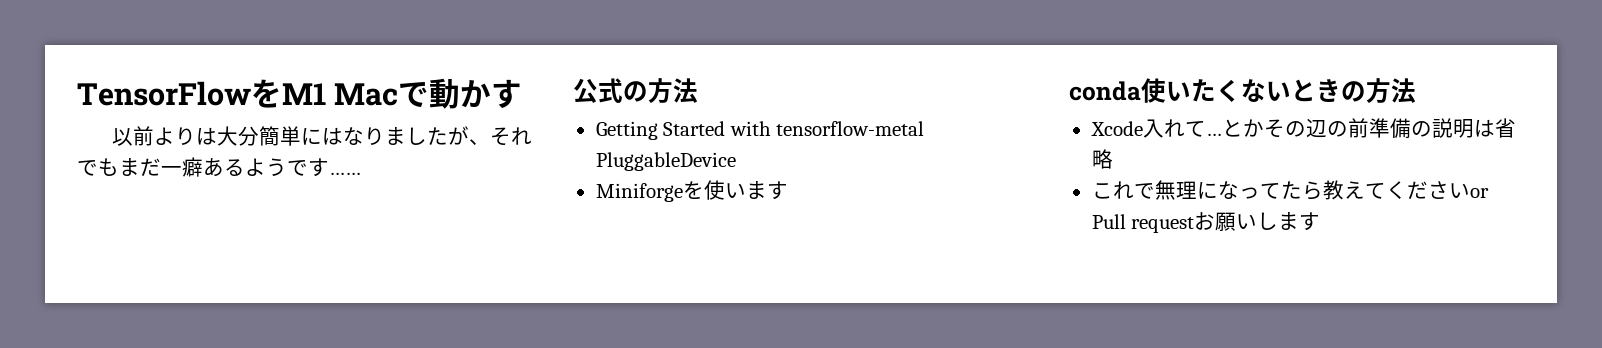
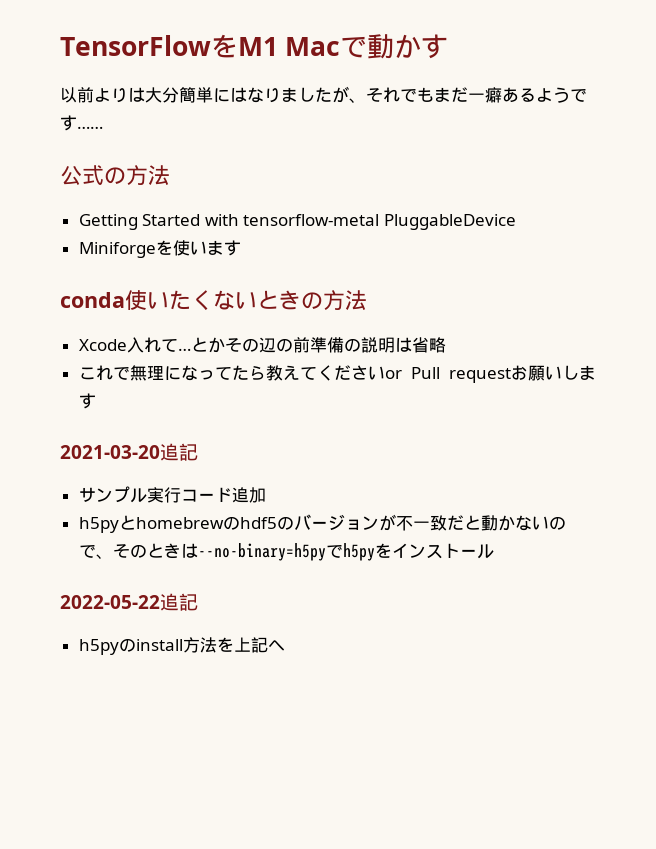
+ 2021-03-20追記
+ サンプル実行コード追加
+ h5pyとhomebrewのhdf5のバージョンが不一致だと動かないので、そのときは--no-binary=h5pyでh5pyをインストール
+ 2022-05-22追記
+ h5pyのinstall方法を上記へ

